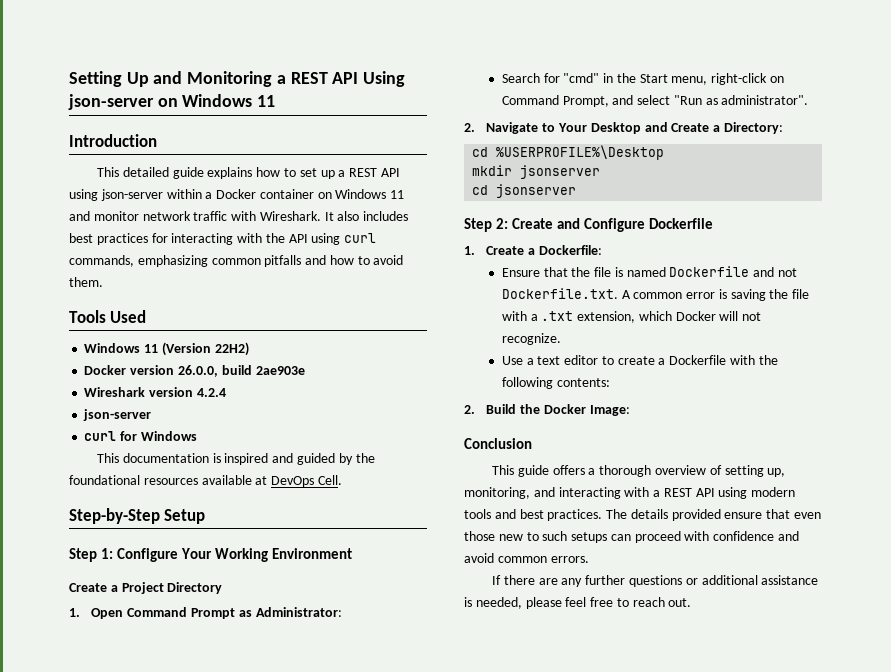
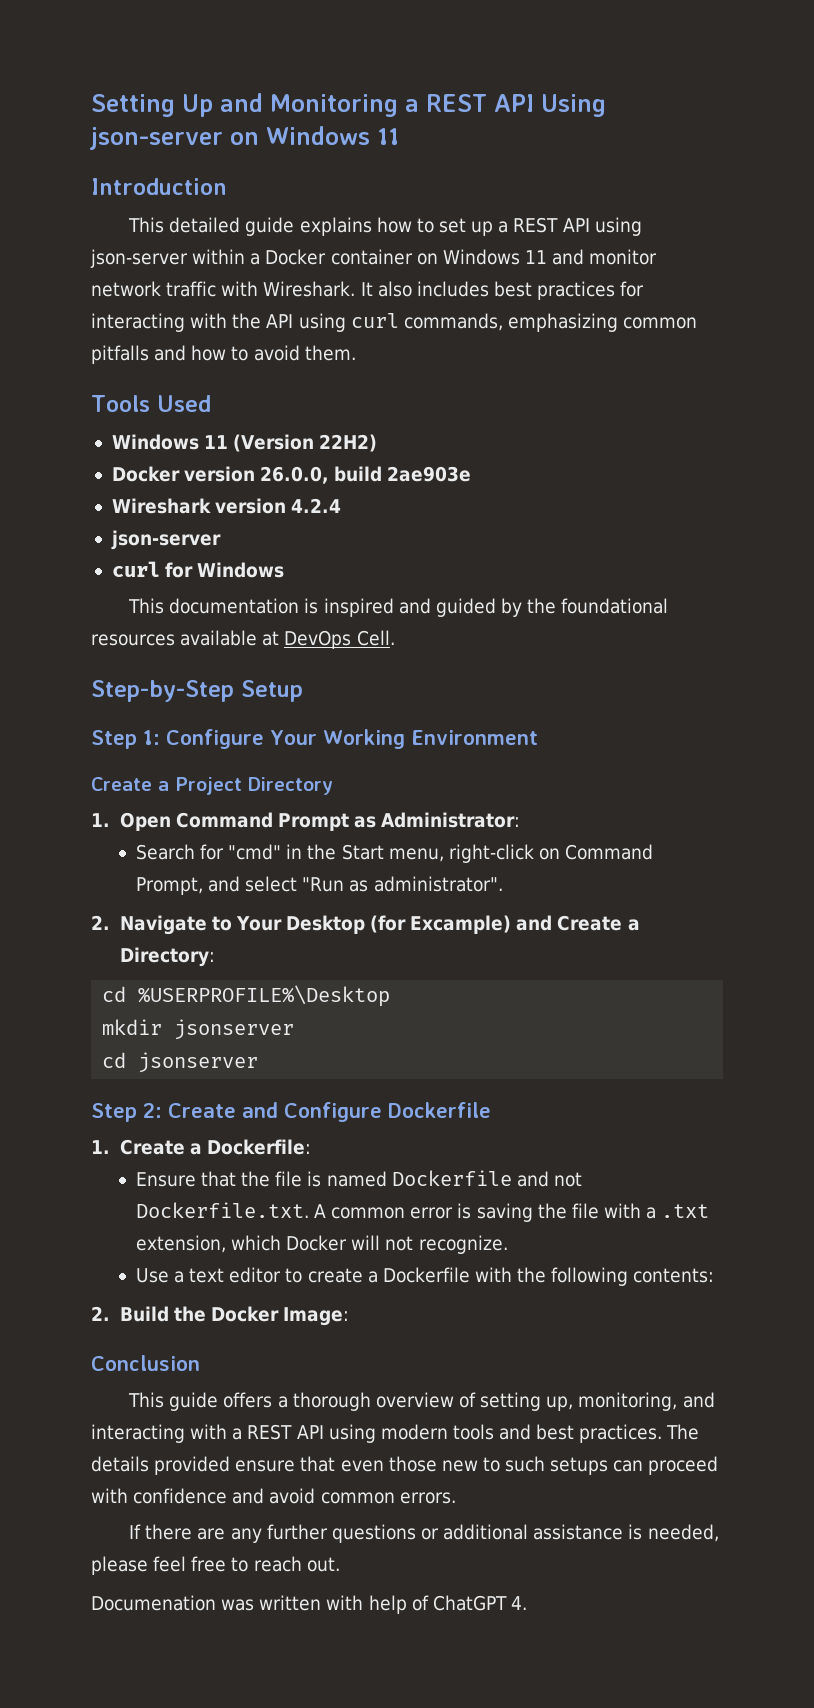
- 2. Navigate to Your Desktop and Create a Directory:
+ 2. Navigate to Your Desktop (for Excample) and Create a Directory:
+ Documenation was written with help of ChatGPT 4.

